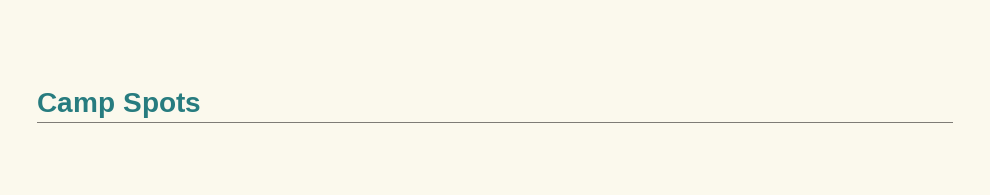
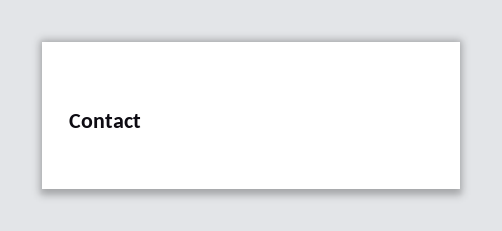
- Camp Spots
+ Contact

